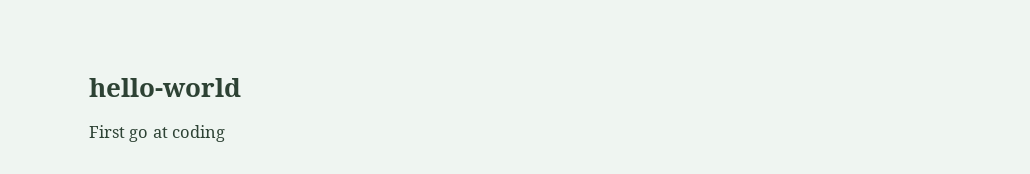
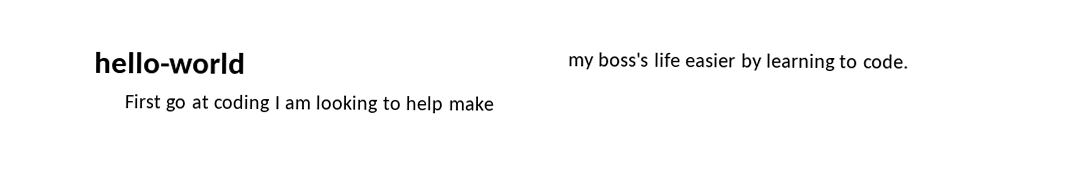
- First go at coding
+ First go at coding I am looking to help make my boss's life easier by learning to code.

